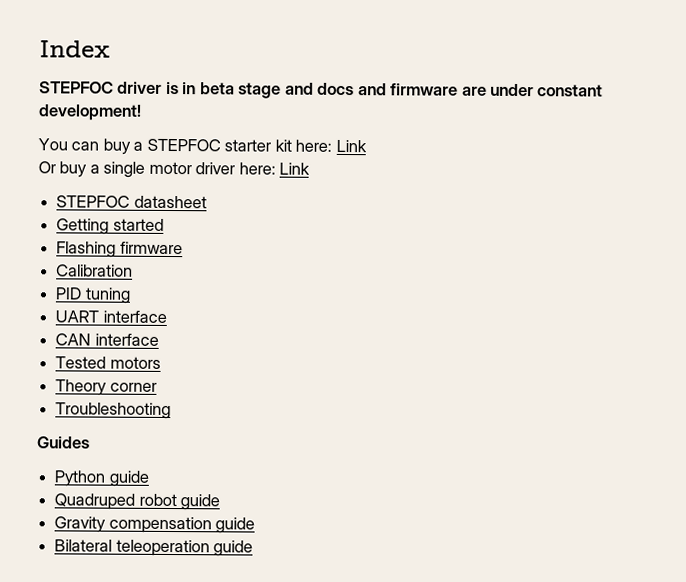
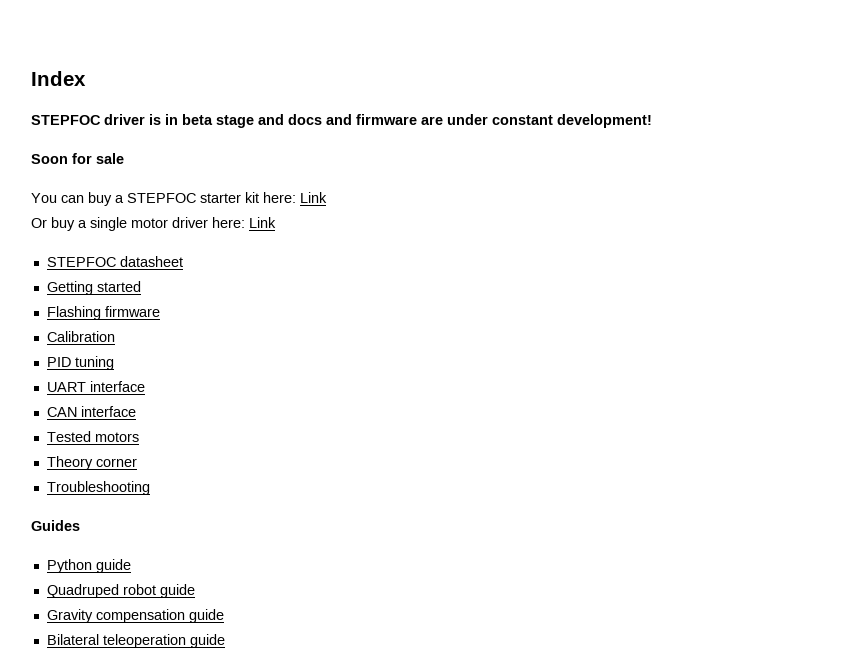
+ Soon for sale

